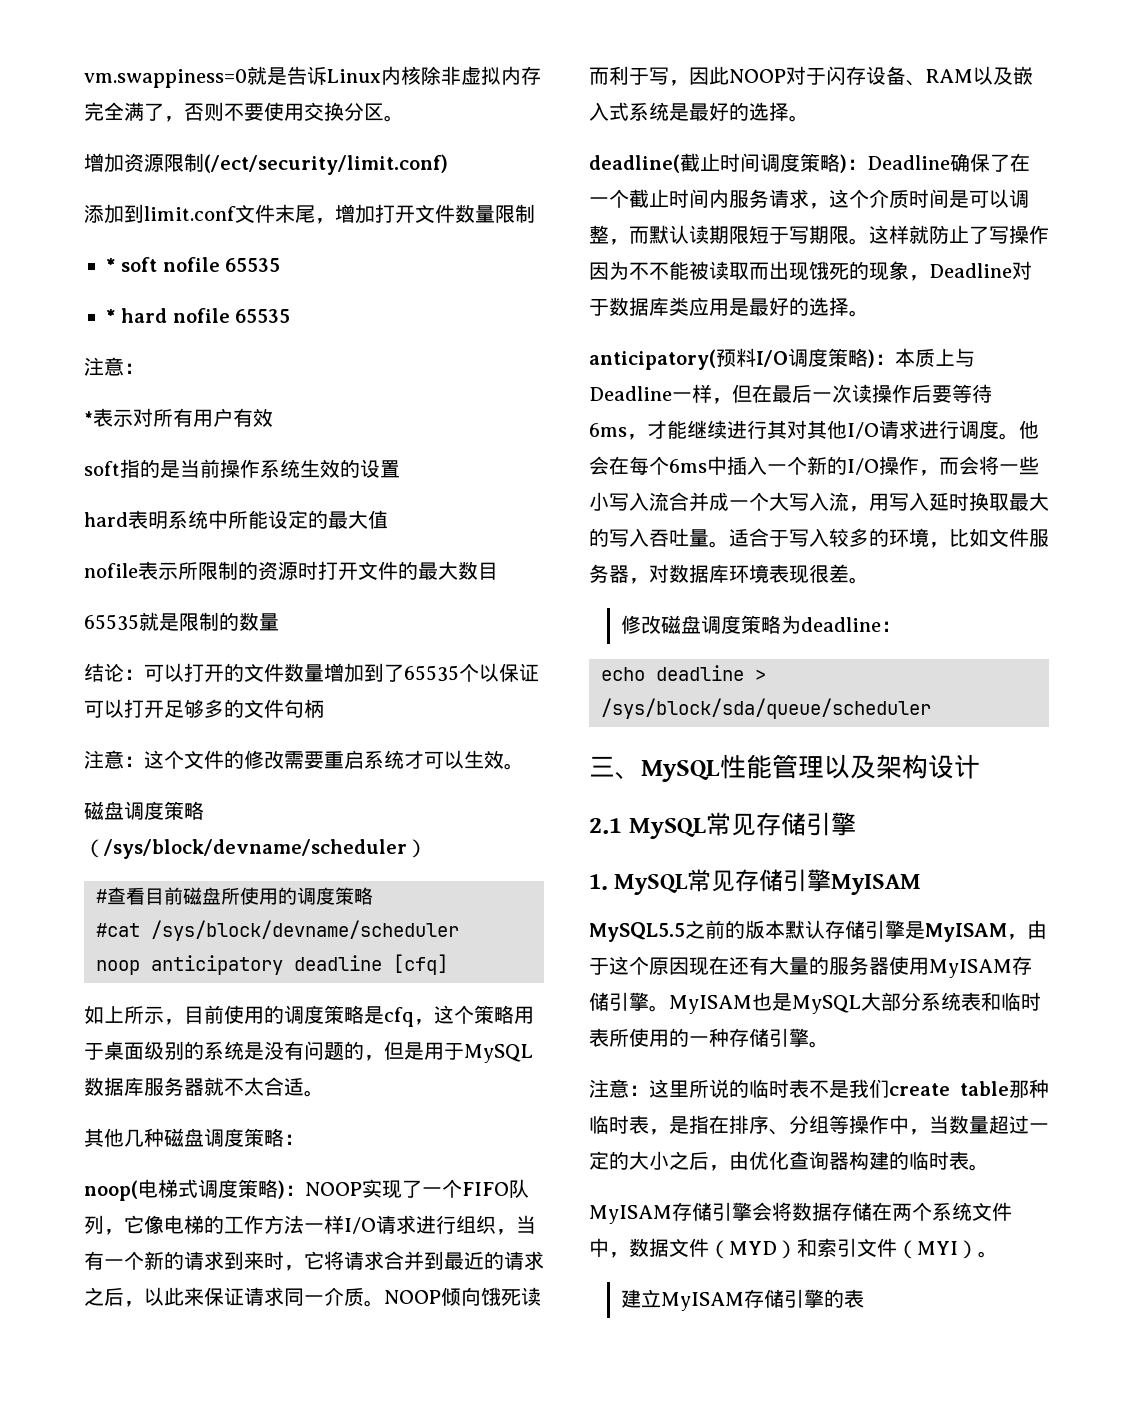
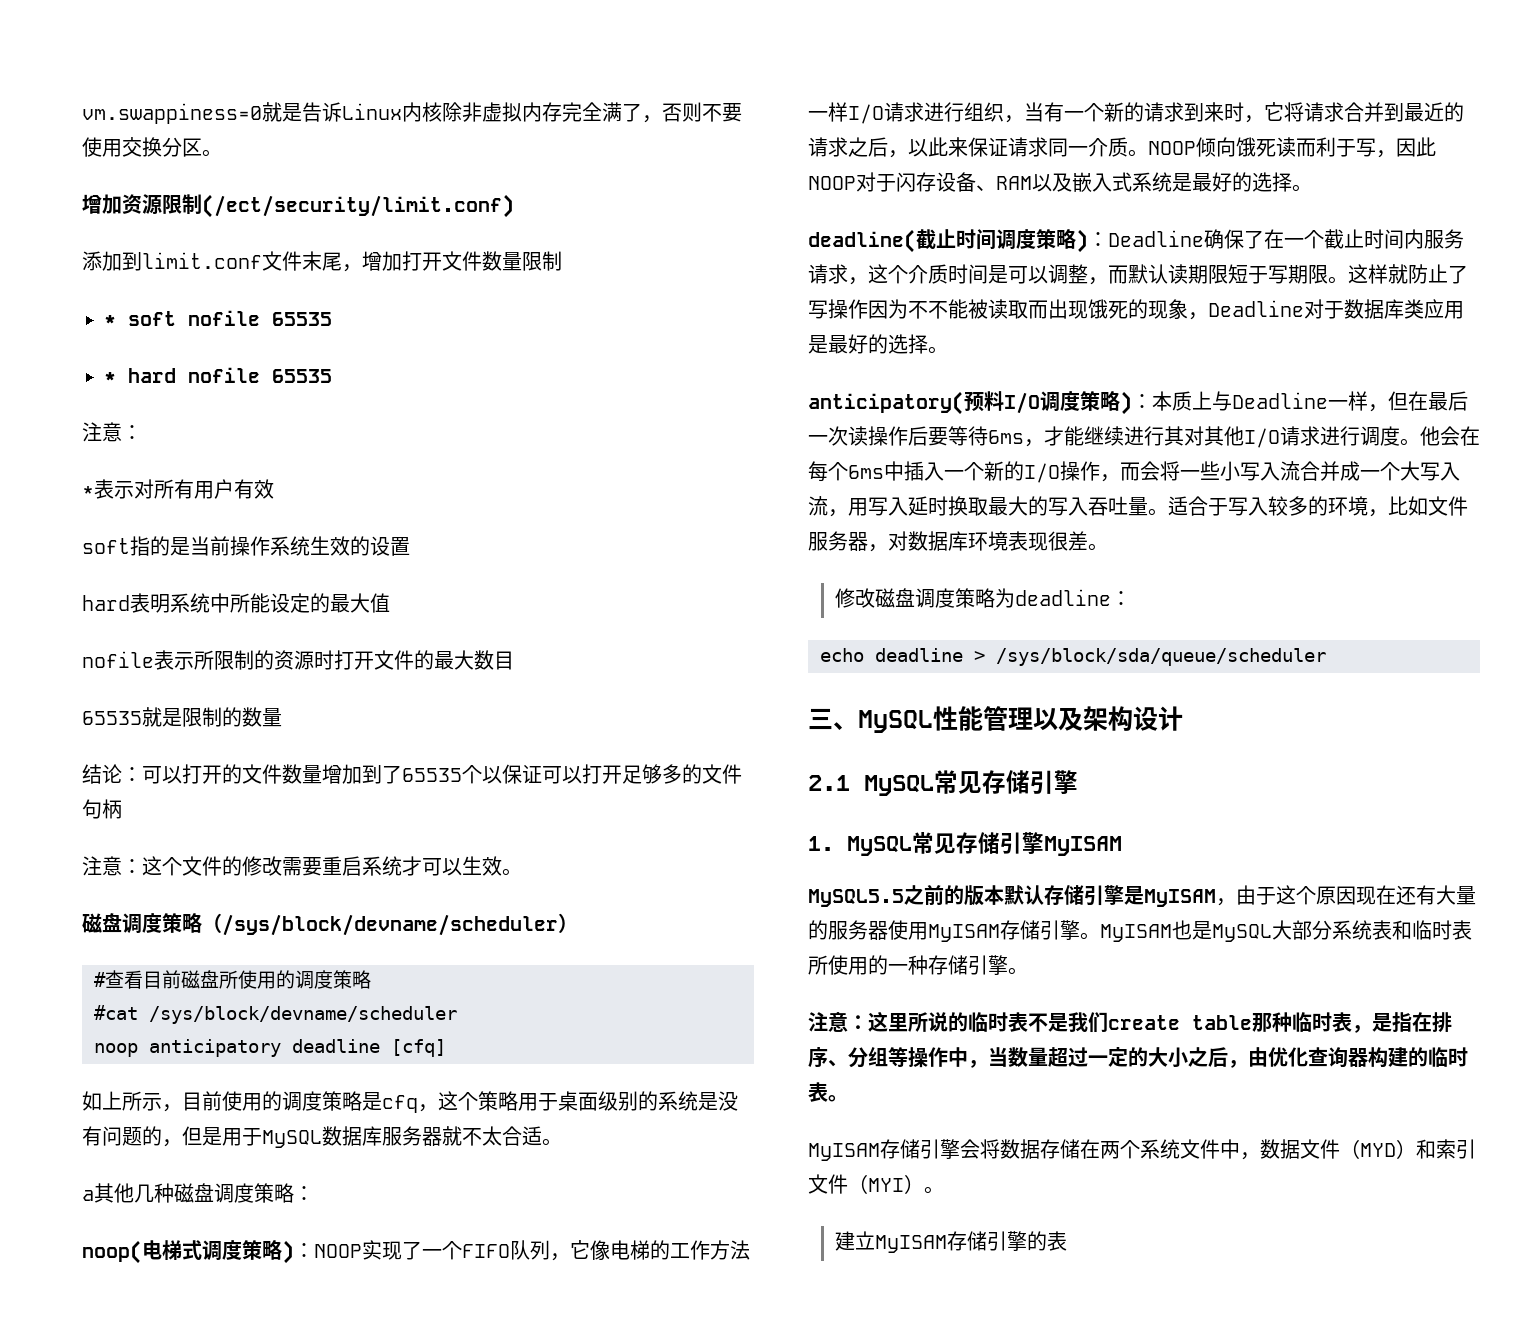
- 其他几种磁盘调度策略：
+ a其他几种磁盘调度策略：

